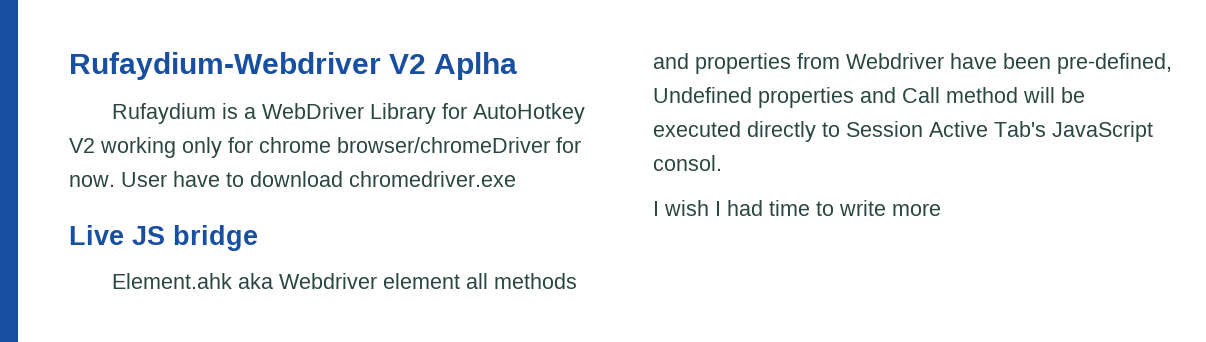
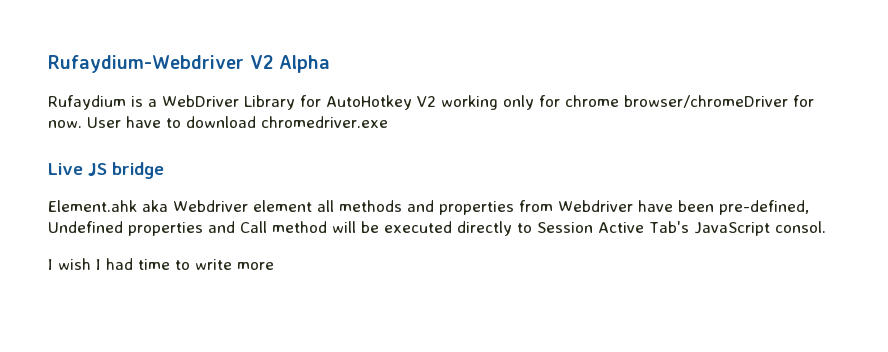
- Rufaydium-Webdriver V2 Aplha
+ Rufaydium-Webdriver V2 Alpha

